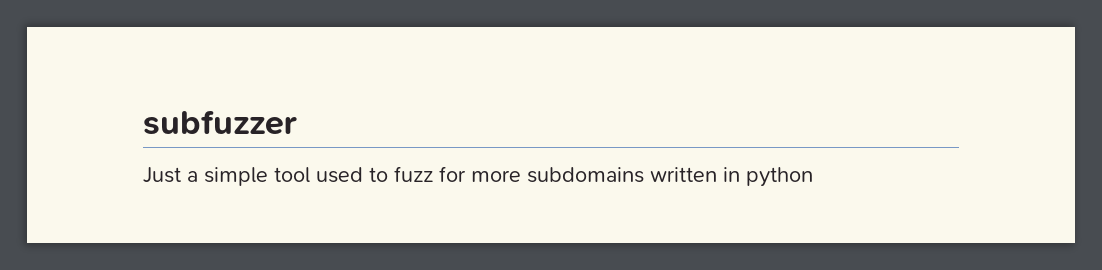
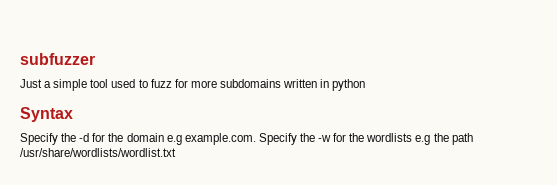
+ Syntax
+ Specify the -d for the domain e.g example.com. Specify the -w for the wordlists e.g the path /usr/share/wordlists/wordlist.txt

